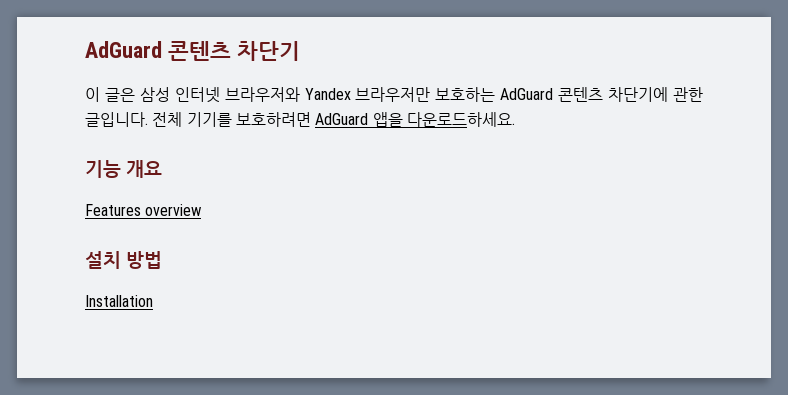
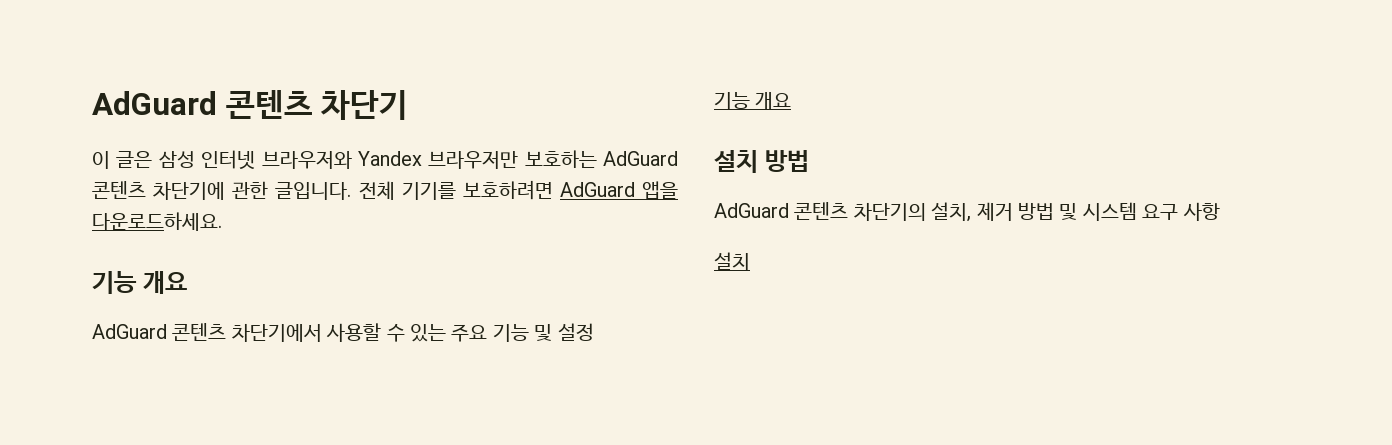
- Features overview
+ AdGuard 콘텐츠 차단기에서 사용할 수 있는 주요 기능 및 설정
+ 기능 개요
  설치 방법
- Installation
+ AdGuard 콘텐츠 차단기의 설치, 제거 방법 및 시스템 요구 사항
+ 설치

